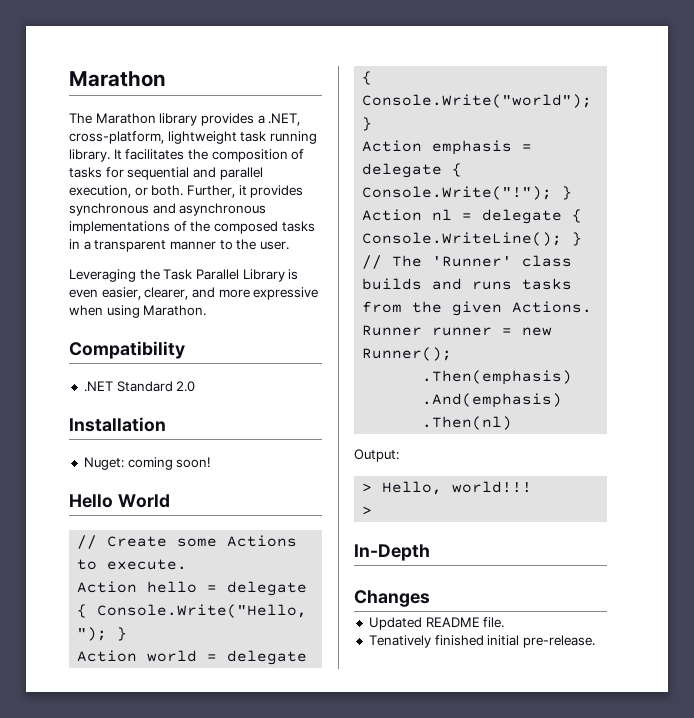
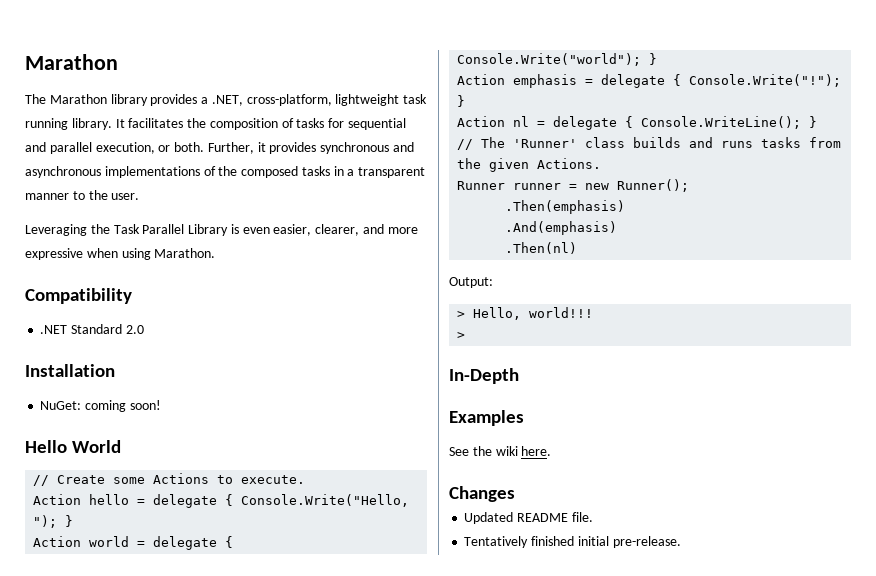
- Nuget: coming soon!
+ NuGet: coming soon!
+ Examples
+ See the wiki here.
- Tenatively finished initial pre-release.
+ Tentatively finished initial pre-release.

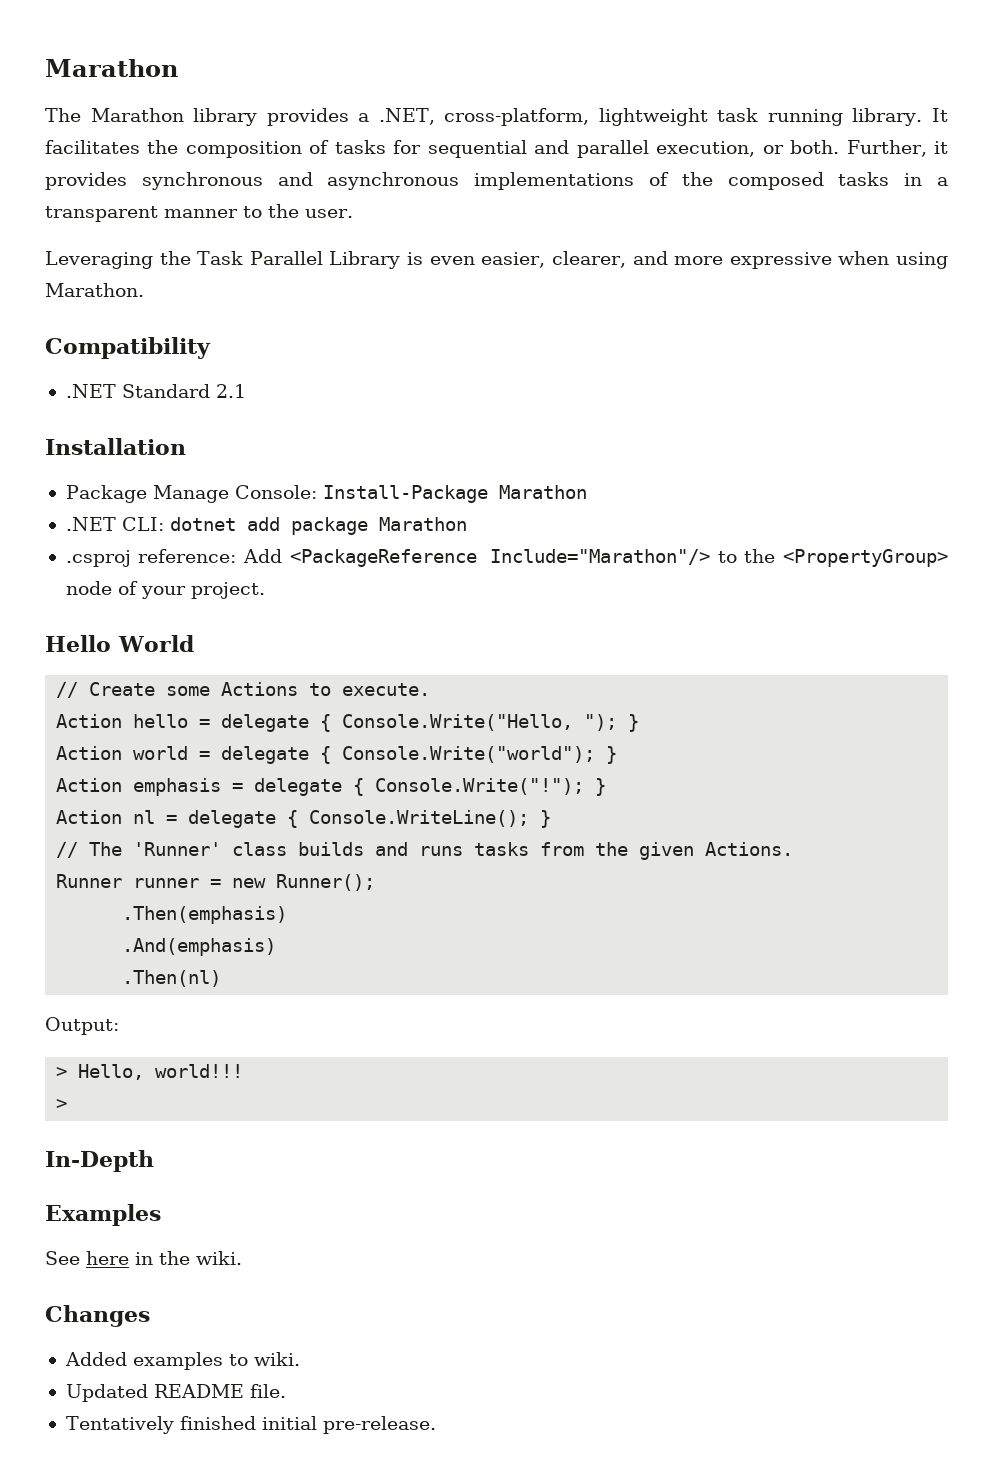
- .NET Standard 2.0
+ .NET Standard 2.1
- NuGet: coming soon!
+ Package Manage Console: Install-Package Marathon
+ .NET CLI: dotnet add package Marathon
+ .csproj reference: Add <PackageReference Include="Marathon"/> to the <PropertyGroup> node of your project.
- See the wiki here.
+ See here in the wiki.
  Changes
+ Added examples to wiki.

